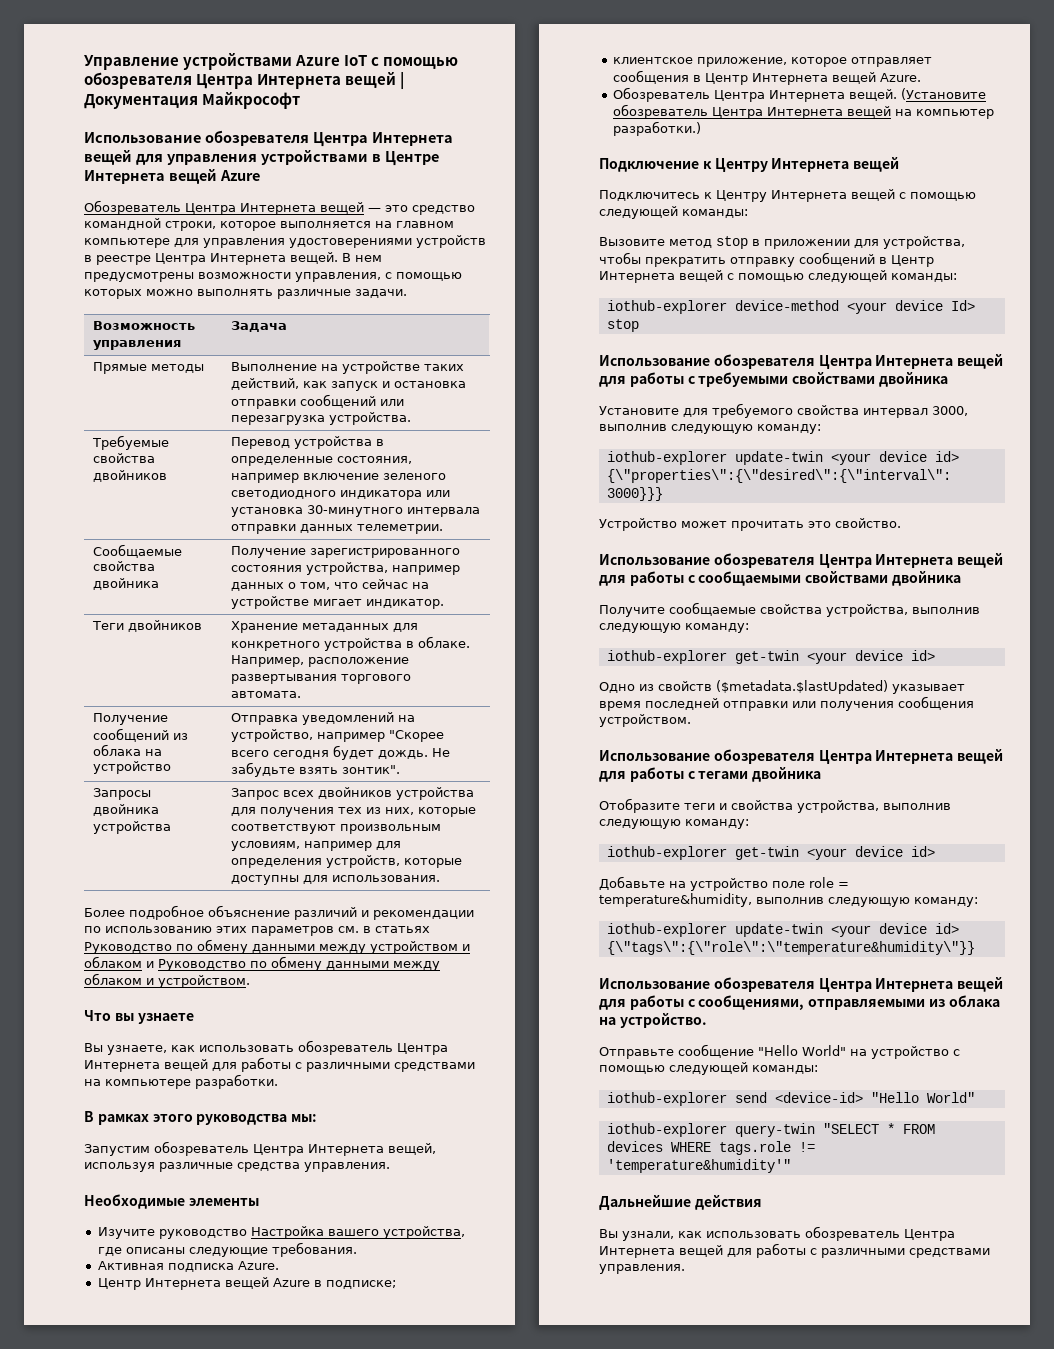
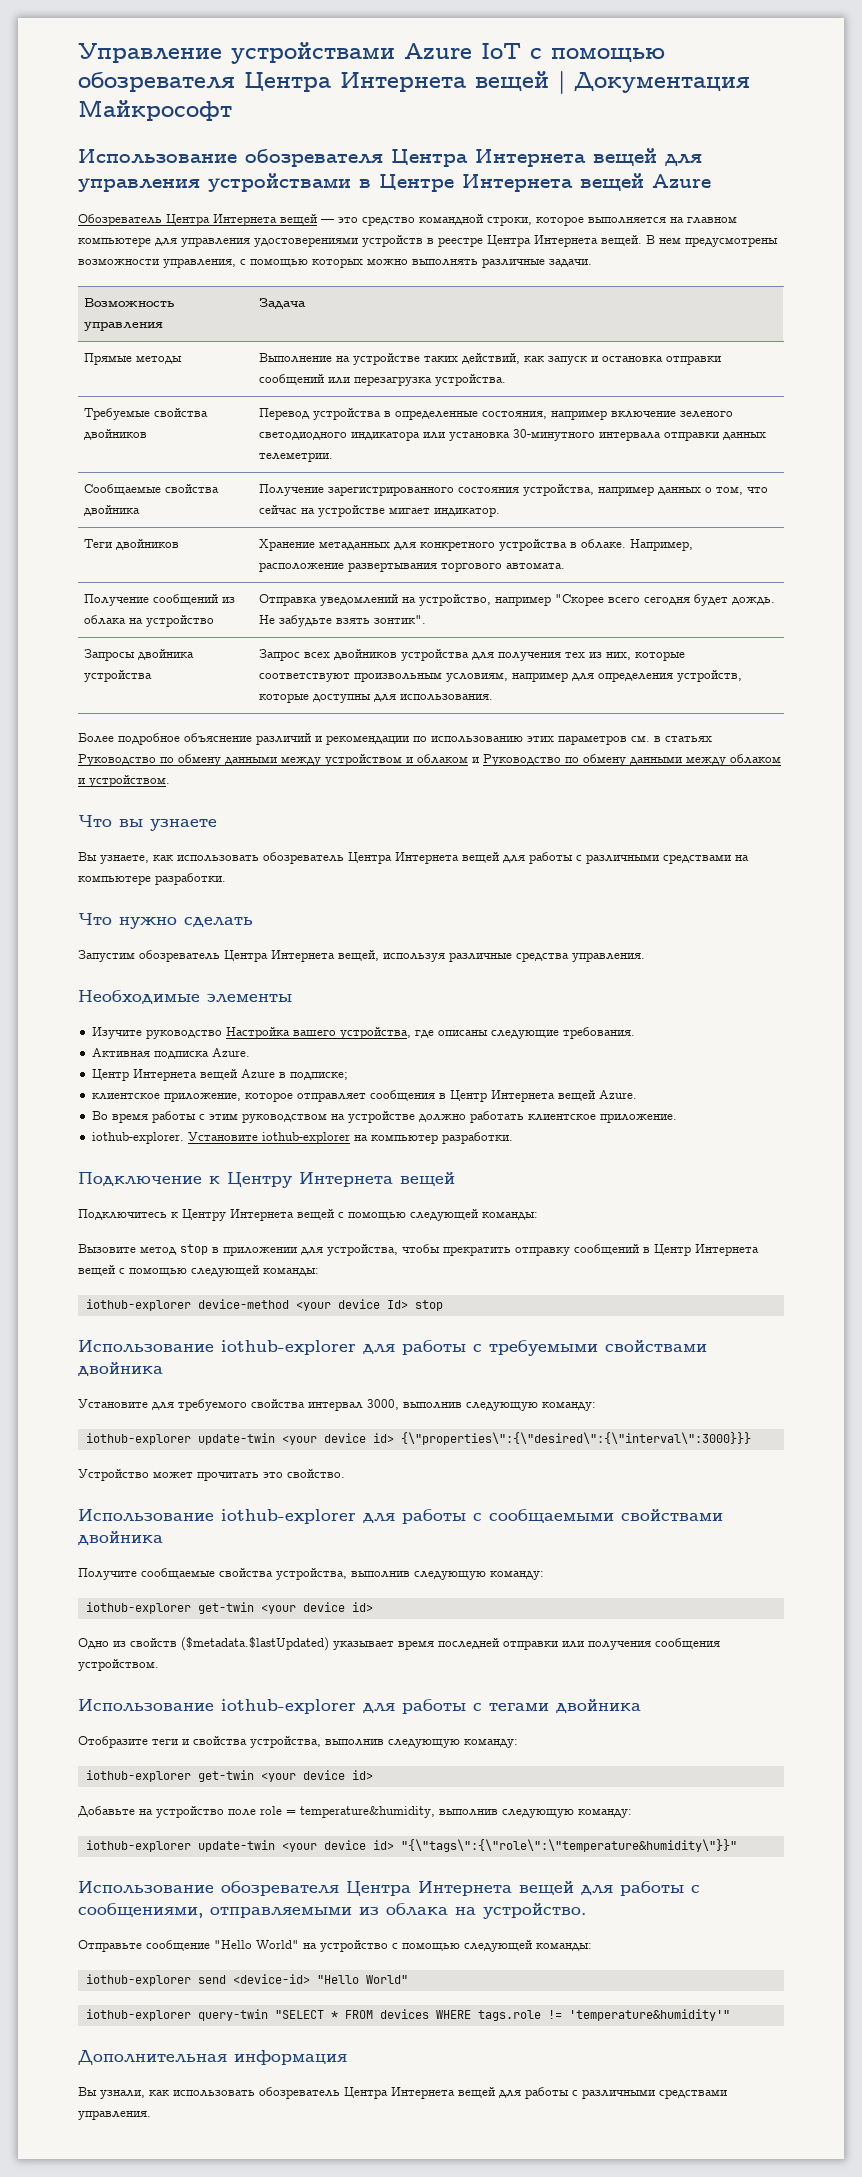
- В рамках этого руководства мы:
+ Что нужно сделать
- Обозреватель Центра Интернета вещей. (Установите обозреватель Центра Интернета вещей на компьютер разработки.)
+ Во время работы с этим руководством на устройстве должно работать клиентское приложение.
+ iothub-explorer. Установите iothub-explorer на компьютер разработки.
- Использование обозревателя Центра Интернета вещей для работы с требуемыми свойствами двойника
+ Использование iothub-explorer для работы с требуемыми свойствами двойника
- Использование обозревателя Центра Интернета вещей для работы с сообщаемыми свойствами двойника
+ Использование iothub-explorer для работы с сообщаемыми свойствами двойника
- Использование обозревателя Центра Интернета вещей для работы с тегами двойника
+ Использование iothub-explorer для работы с тегами двойника
- iothub-explorer update-twin <your device id> {\"tags\":{\"role\":\"temperature&humidity\"}}
+ iothub-explorer update-twin <your device id> "{\"tags\":{\"role\":\"temperature&humidity\"}}"
- Дальнейшие действия
+ Дополнительная информация

